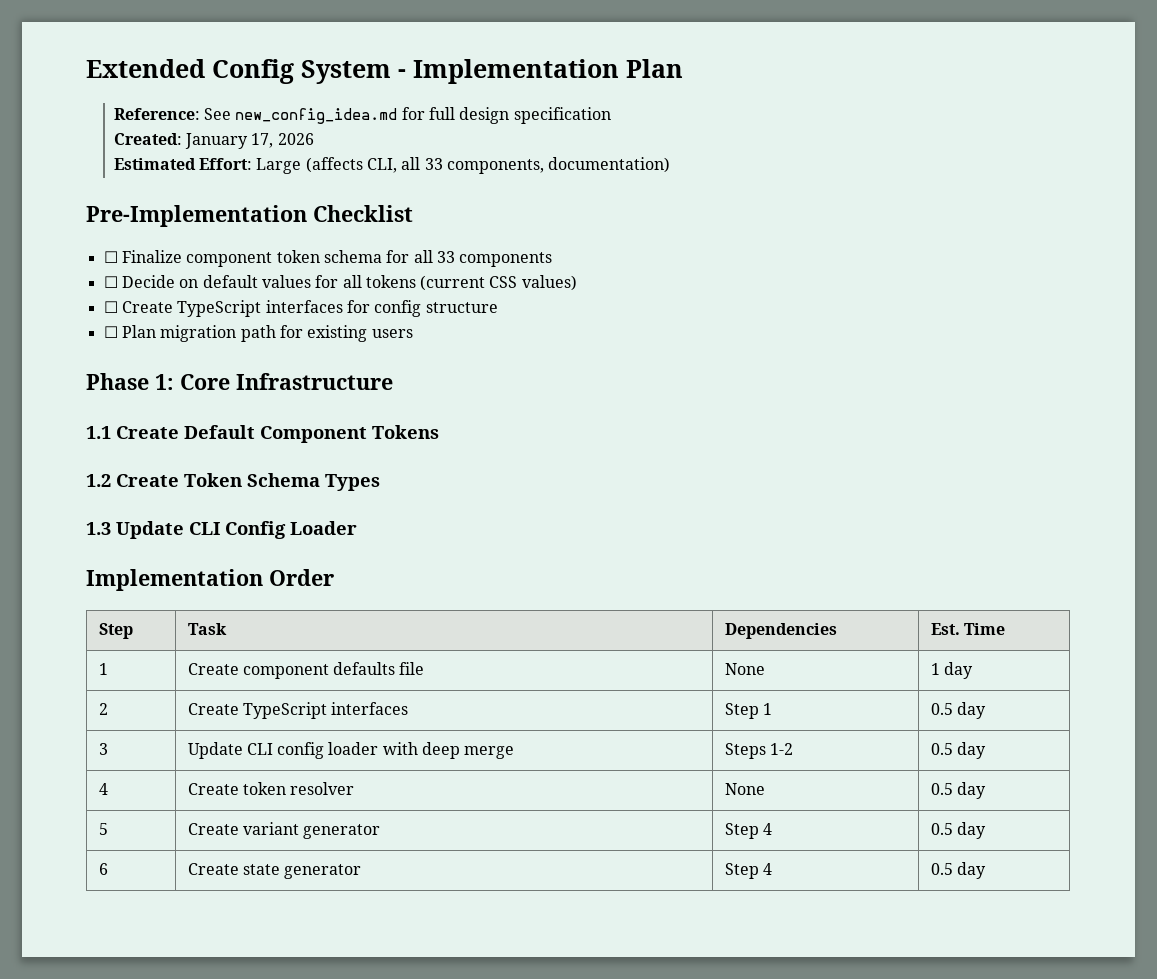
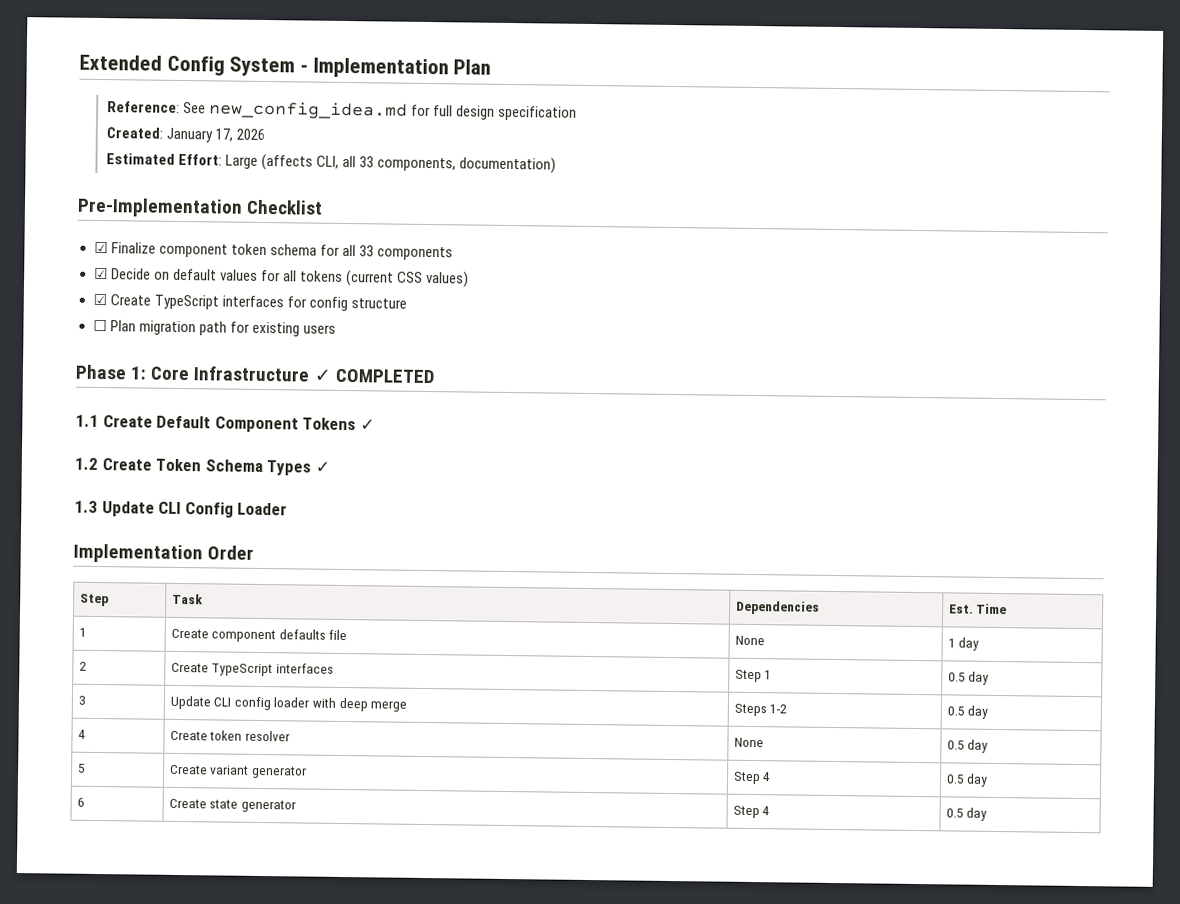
- ☐ Finalize component token schema for all 33 components
+ ☑ Finalize component token schema for all 33 components
- ☐ Decide on default values for all tokens (current CSS values)
+ ☑ Decide on default values for all tokens (current CSS values)
- ☐ Create TypeScript interfaces for config structure
+ ☑ Create TypeScript interfaces for config structure
- Phase 1: Core Infrastructure
+ Phase 1: Core Infrastructure ✓ COMPLETED
- 1.1 Create Default Component Tokens
+ 1.1 Create Default Component Tokens ✓
- 1.2 Create Token Schema Types
+ 1.2 Create Token Schema Types ✓

